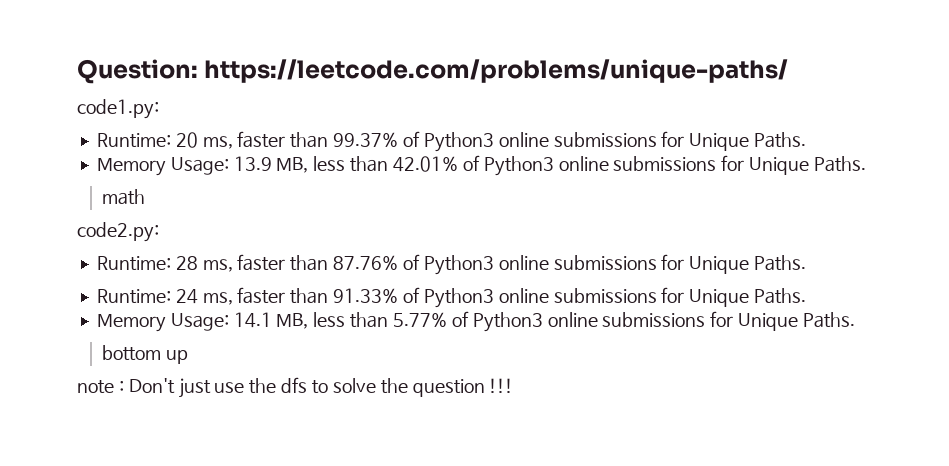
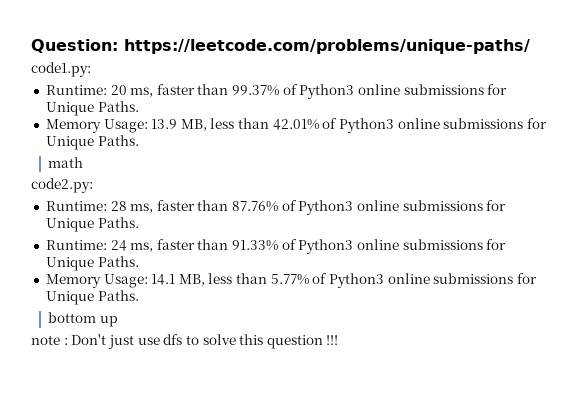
- note : Don't just use the dfs to solve the question !!!
+ note : Don't just use dfs to solve this question !!!

